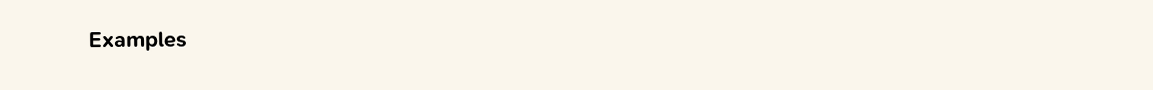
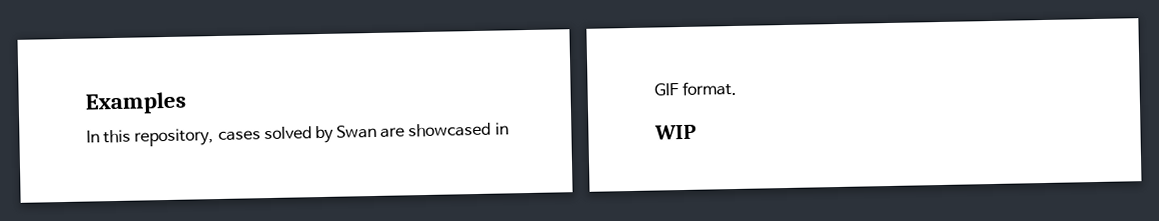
+ In this repository, cases solved by Swan are showcased in GIF format.
+ WIP

